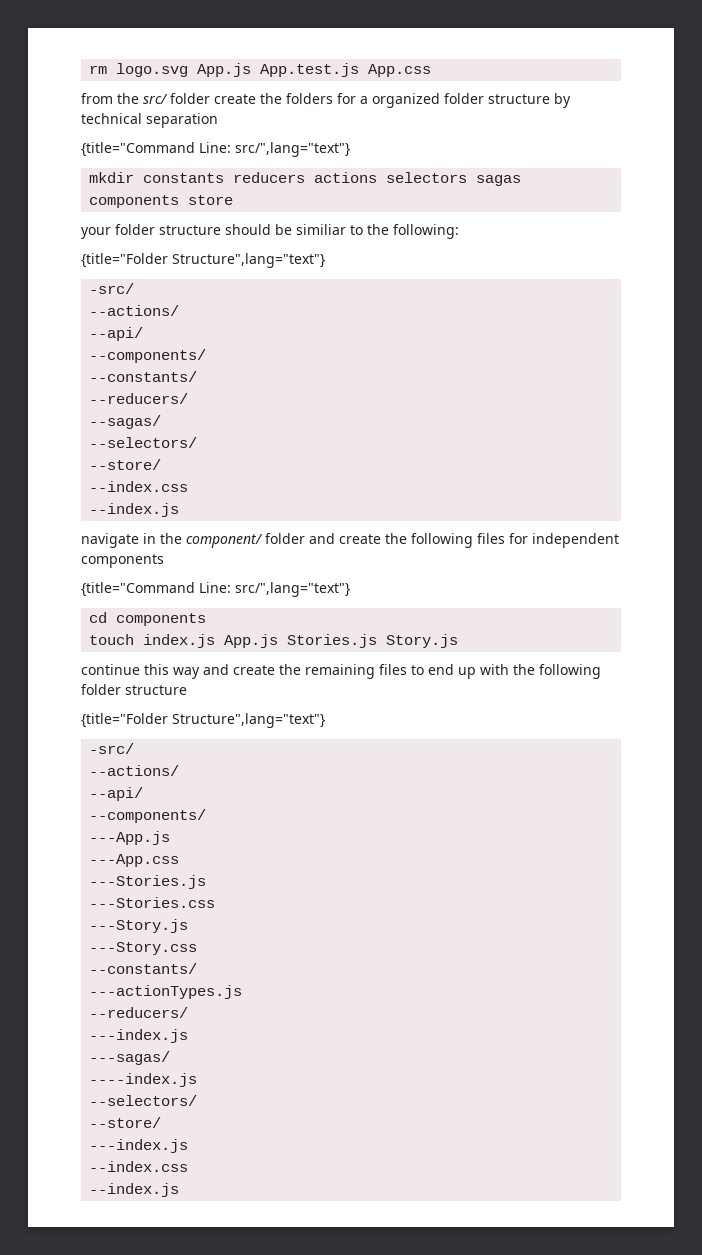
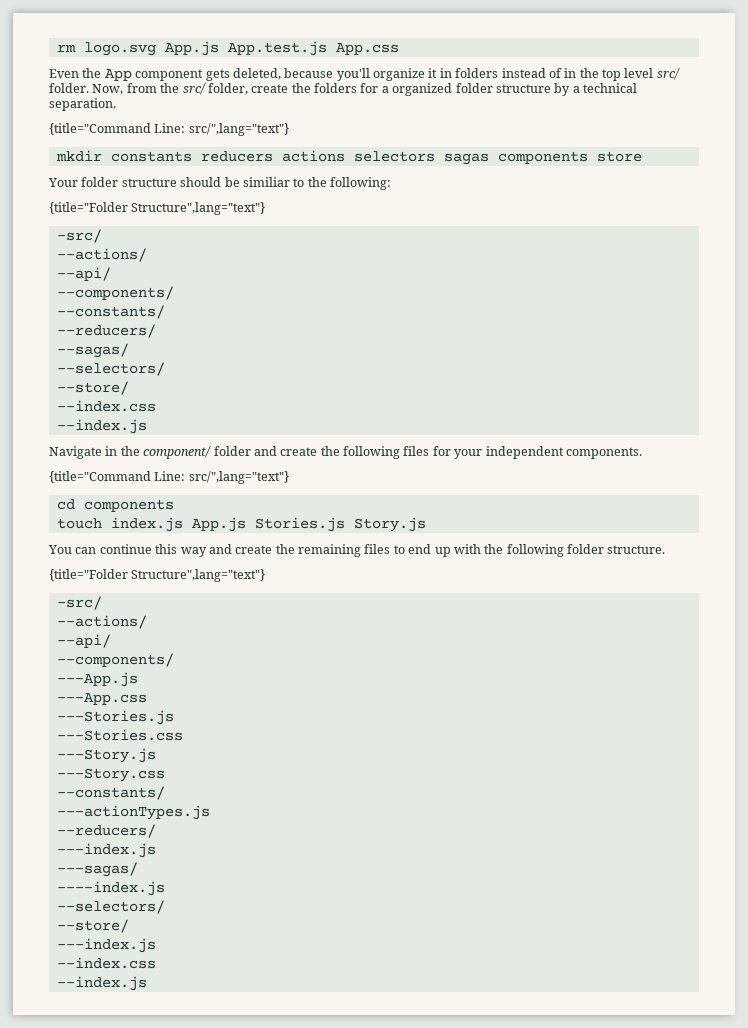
- from the src/ folder create the folders for a organized folder structure by technical separation
+ Even the App component gets deleted, because you'll organize it in folders instead of in the top level src/ folder. Now, from the src/ folder, create the folders for a organized folder structure by a technical separation.
- your folder structure should be similiar to the following:
+ Your folder structure should be similiar to the following:
- navigate in the component/ folder and create the following files for independent components
+ Navigate in the component/ folder and create the following files for your independent components.
- continue this way and create the remaining files to end up with the following folder structure
+ You can continue this way and create the remaining files to end up with the following folder structure.

